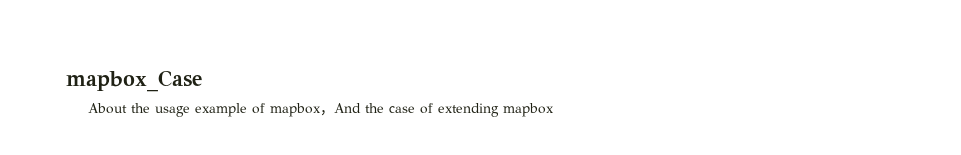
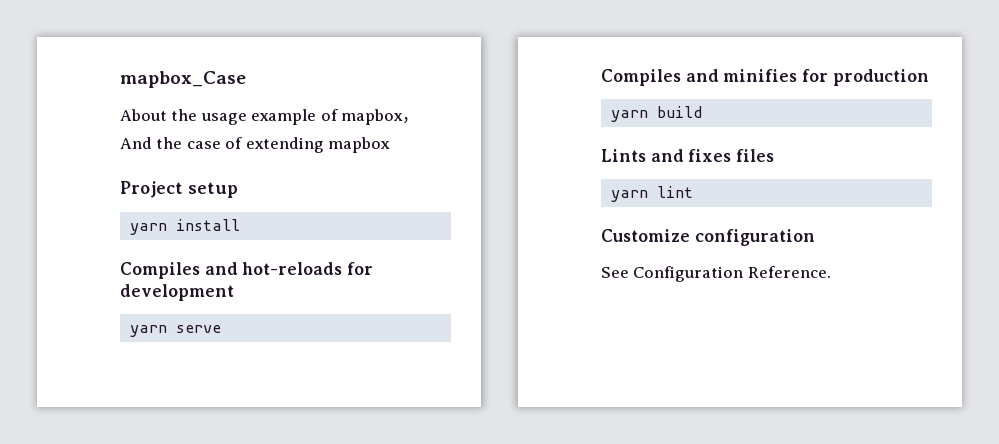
+ Project setup
+ yarn install
+ Compiles and hot-reloads for development
+ yarn serve
+ Compiles and minifies for production
+ yarn build
+ Lints and fixes files
+ yarn lint
+ Customize configuration
+ See Configuration Reference.

